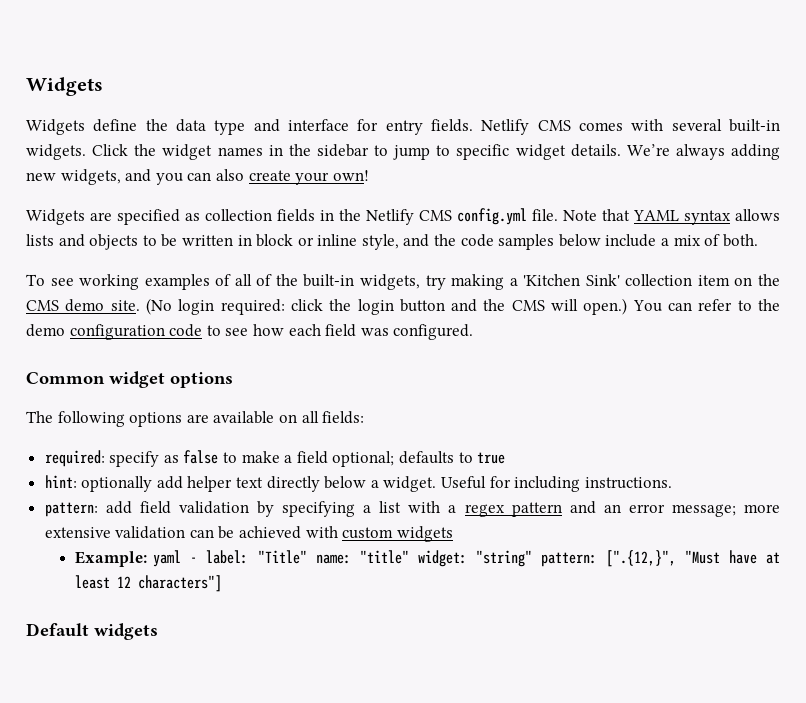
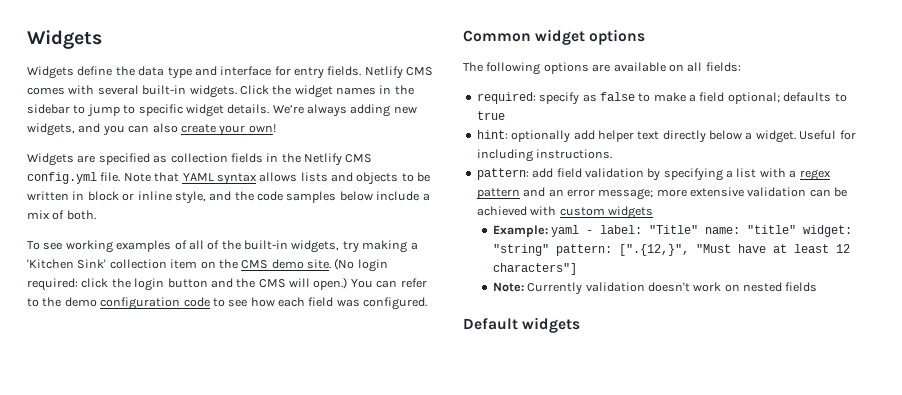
+ Note: Currently validation doesn't work on nested fields

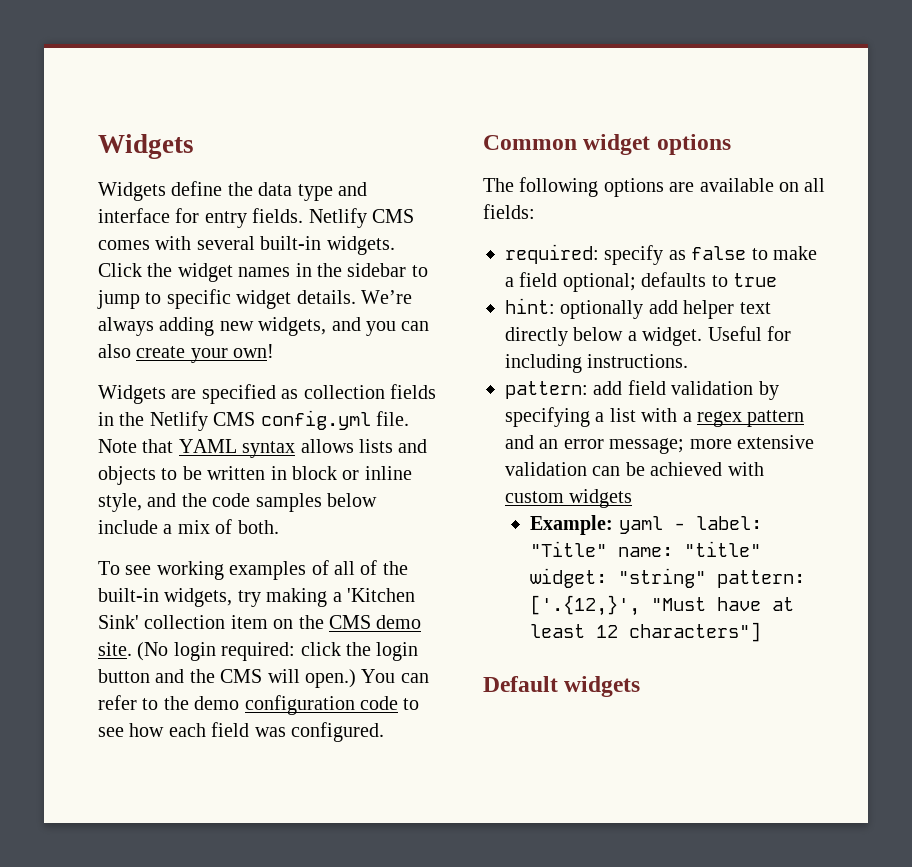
- Example: yaml - label: "Title" name: "title" widget: "string" pattern: [".{12,}", "Must have at least 12 characters"]
+ Example: yaml - label: "Title" name: "title" widget: "string" pattern: ['.{12,}', "Must have at least 12 characters"]
- Note: Currently validation doesn't work on nested fields

